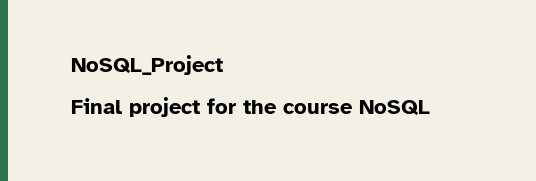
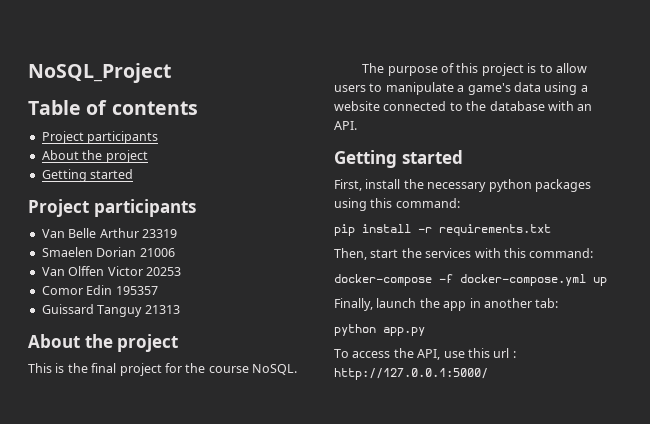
- Final project for the course NoSQL
+ Table of contents
+ Project participants
+ About the project
+ Getting started
+ Project participants
+ Van Belle Arthur 23319
+ Smaelen Dorian 21006
+ Van Olffen Victor 20253
+ Comor Edin 195357
+ Guissard Tanguy 21313
+ About the project
+ This is the final project for the course NoSQL.
+ The purpose of this project is to allow users to manipulate a game's data using a website connected to the database with an API.
+ Getting started
+ First, install the necessary python packages using this command:
+ pip install -r requirements.txt
+ Then, start the services with this command:
+ docker-compose -f docker-compose.yml up
+ Finally, launch the app in another tab:
+ python app.py
+ To access the API, use this url : http://127.0.0.1:5000/

